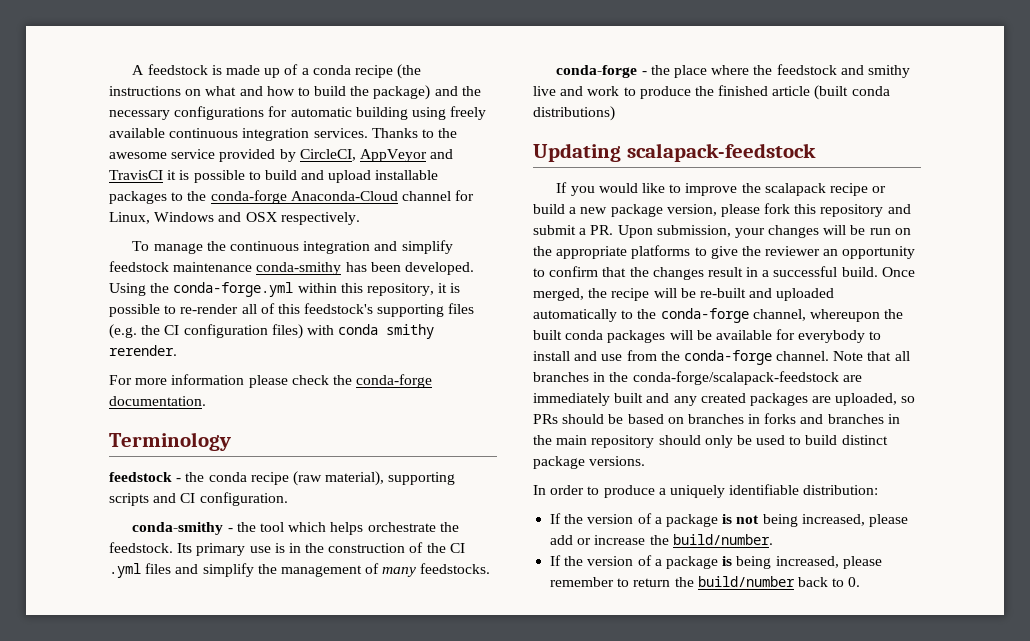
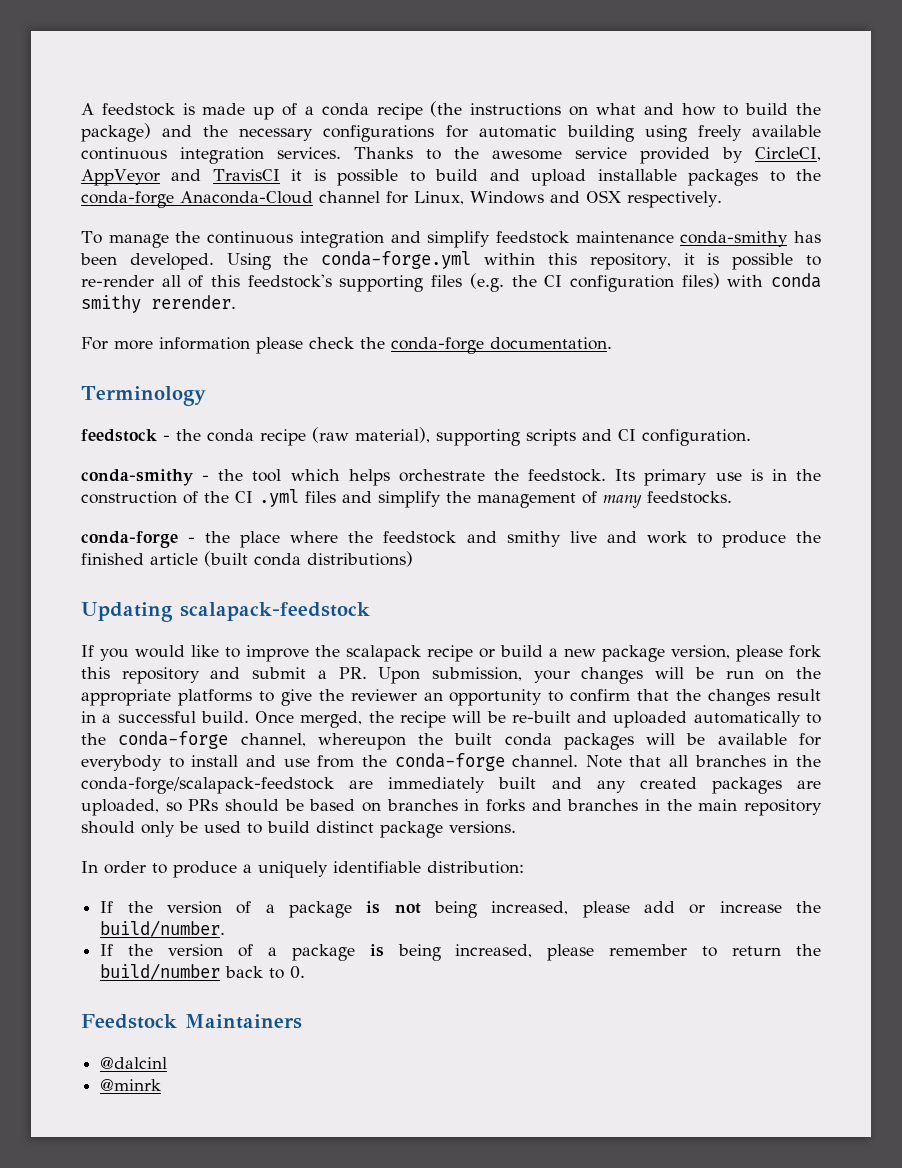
+ Feedstock Maintainers
+ @dalcinl
+ @minrk

